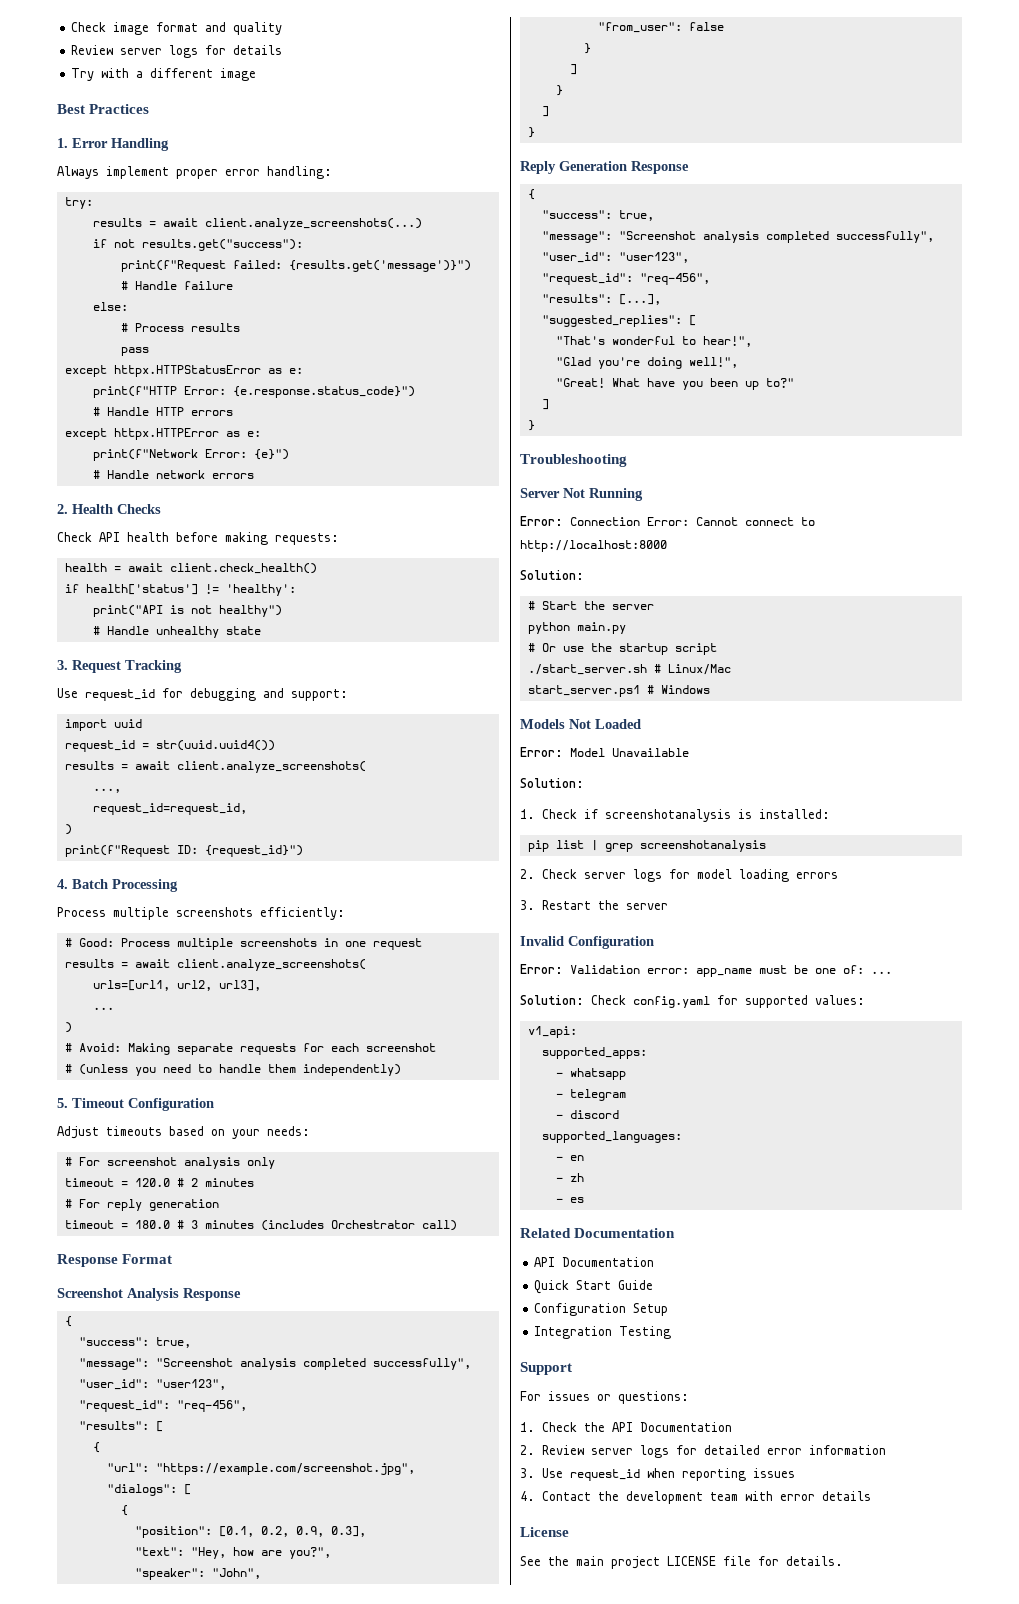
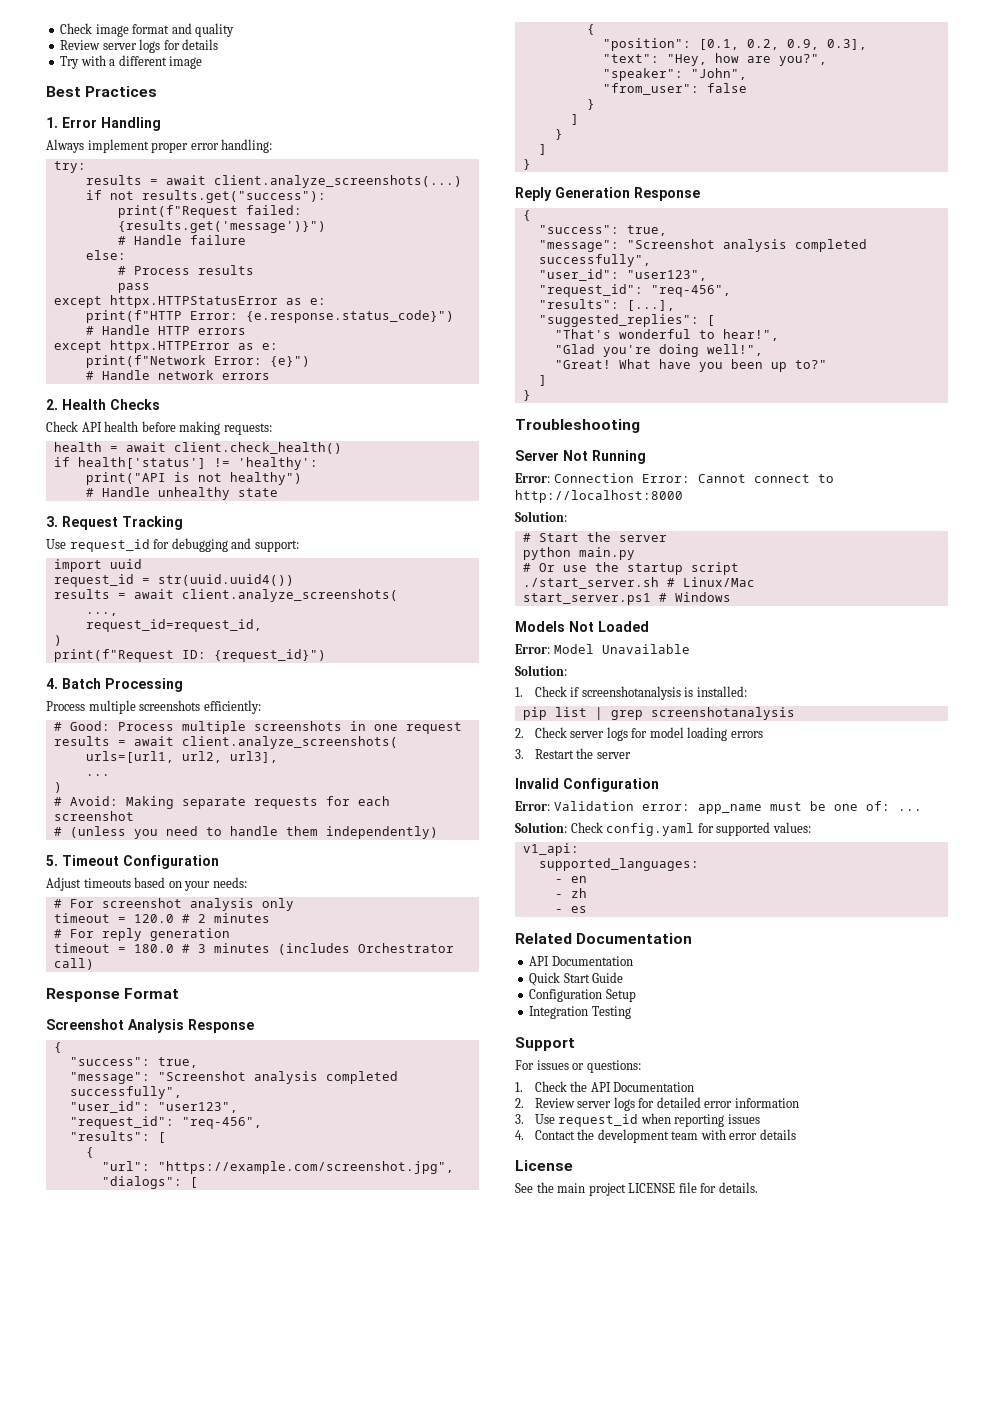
- supported_apps:
- - whatsapp
- - telegram
- - discord

